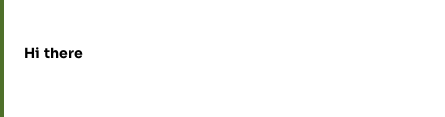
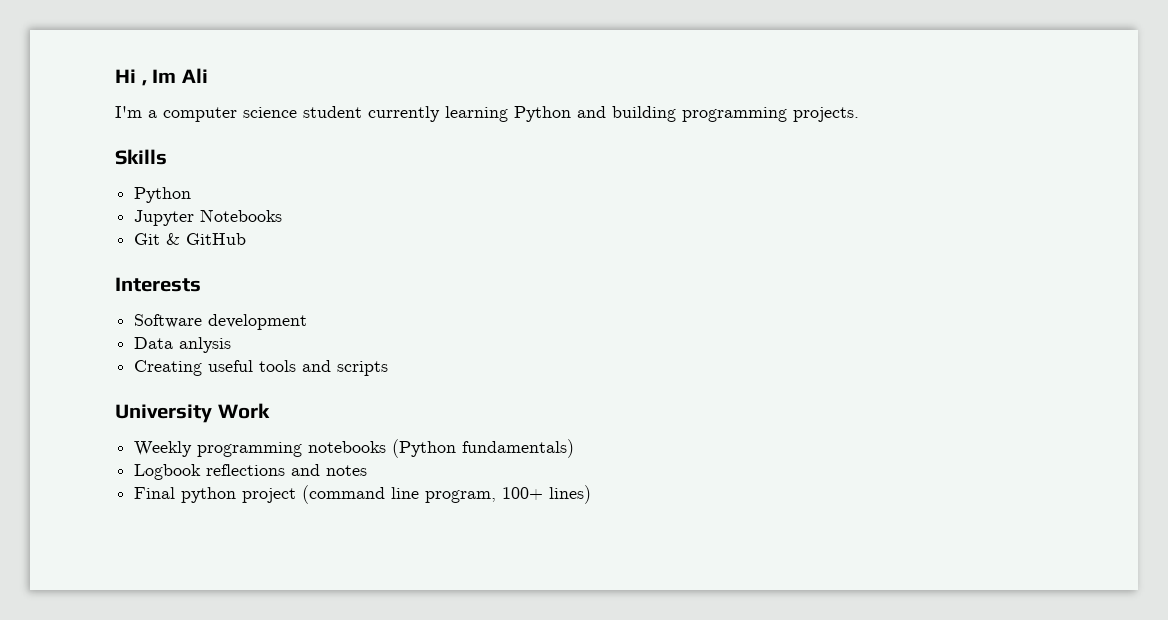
- Hi there
+ Hi , Im Ali
+ I'm a computer science student currently learning Python and building programming projects.
+ Skills
+ Python
+ Jupyter Notebooks
+ Git & GitHub
+ Interests
+ Software development
+ Data anlysis
+ Creating useful tools and scripts
+ University Work
+ Weekly programming notebooks (Python fundamentals)
+ Logbook reflections and notes
+ Final python project (command line program, 100+ lines)

